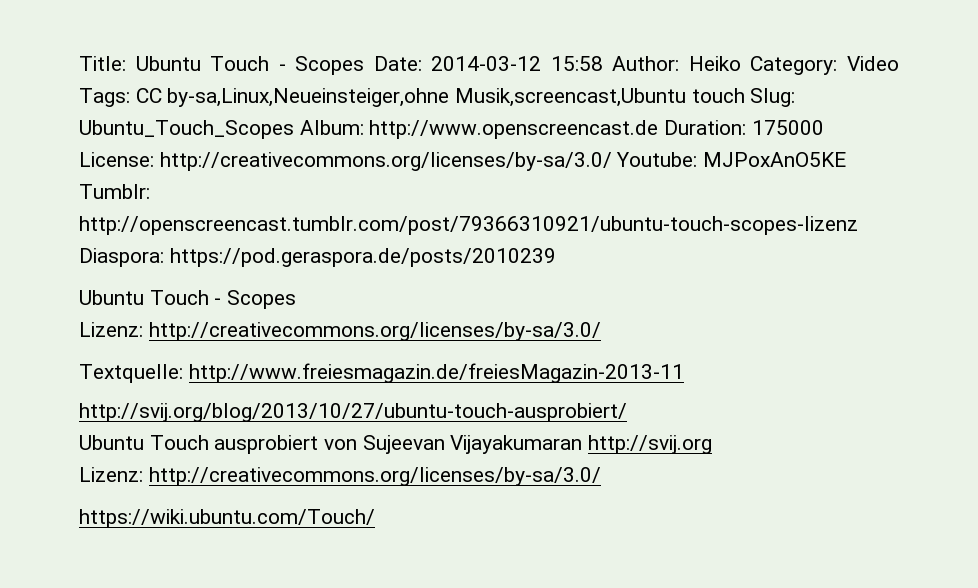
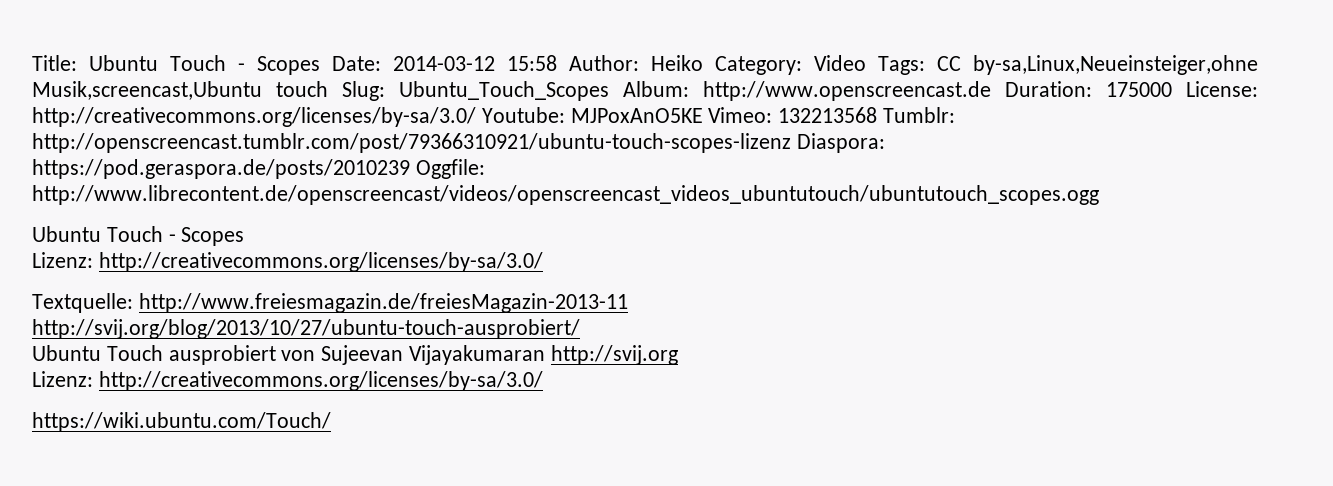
- Title: Ubuntu Touch - Scopes Date: 2014-03-12 15:58 Author: Heiko Category: Video Tags: CC by-sa,Linux,Neueinsteiger,ohne Musik,screencast,Ubuntu touch Slug: Ubuntu_Touch_Scopes Album: http://www.openscreencast.de Duration: 175000 License: http://creativecommons.org/licenses/by-sa/3.0/ Youtube: MJPoxAnO5KE Tumblr: http://openscreencast.tumblr.com/post/79366310921/ubuntu-touch-scopes-lizenz Diaspora: https://pod.geraspora.de/posts/2010239
+ Title: Ubuntu Touch - Scopes Date: 2014-03-12 15:58 Author: Heiko Category: Video Tags: CC by-sa,Linux,Neueinsteiger,ohne Musik,screencast,Ubuntu touch Slug: Ubuntu_Touch_Scopes Album: http://www.openscreencast.de Duration: 175000 License: http://creativecommons.org/licenses/by-sa/3.0/ Youtube: MJPoxAnO5KE Vimeo: 132213568 Tumblr: http://openscreencast.tumblr.com/post/79366310921/ubuntu-touch-scopes-lizenz Diaspora: https://pod.geraspora.de/posts/2010239 Oggfile: http://www.librecontent.de/openscreencast/videos/openscreencast_videos_ubuntutouch/ubuntutouch_scopes.ogg

